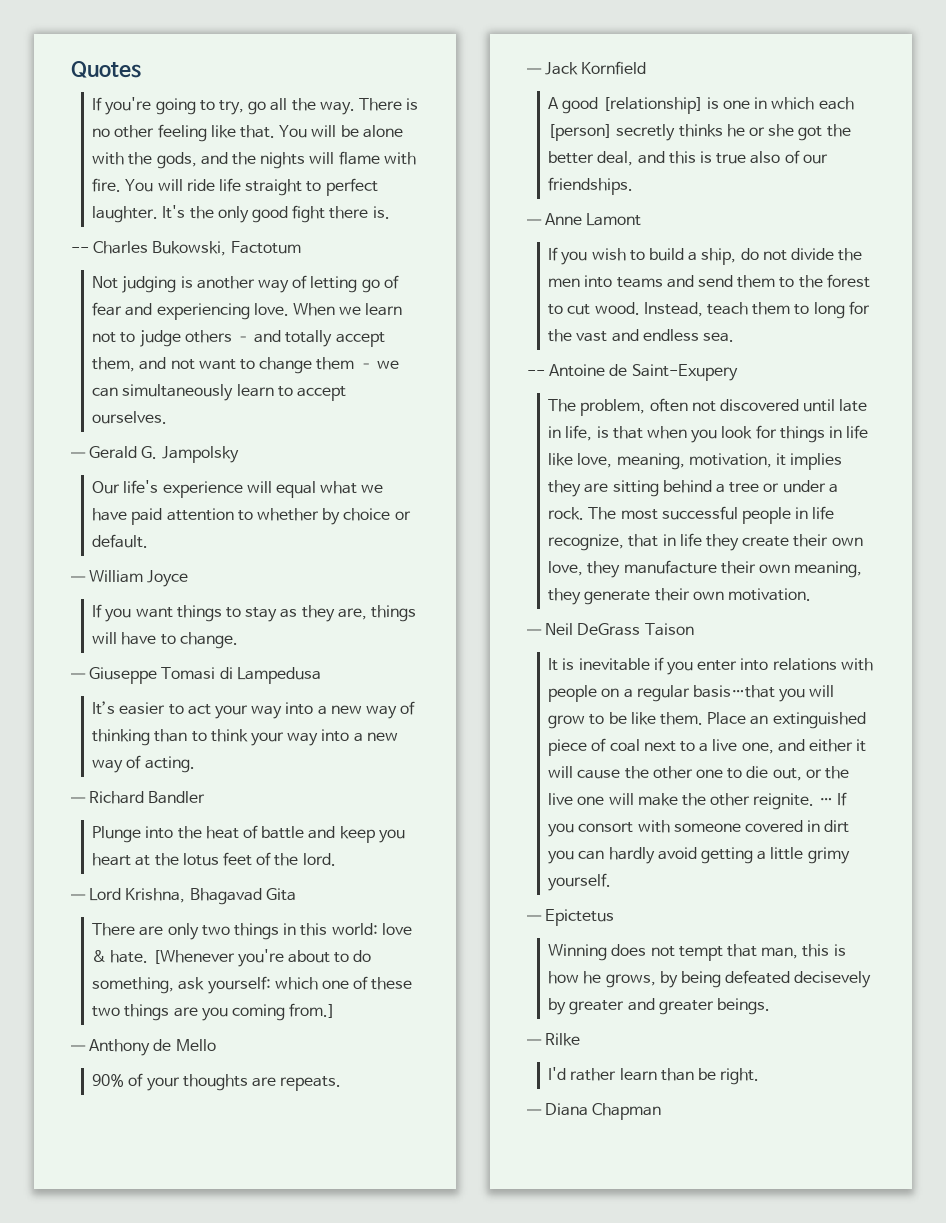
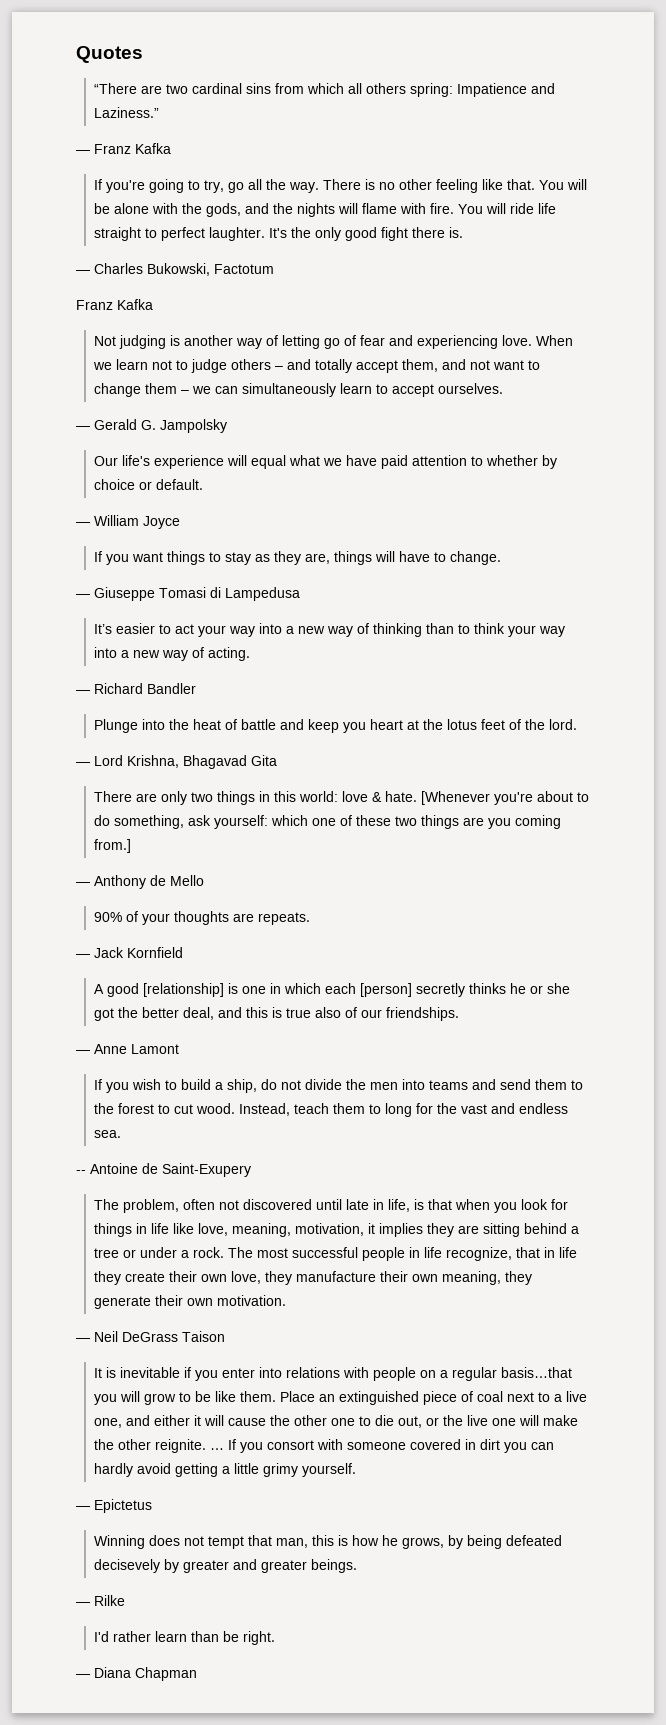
+ “There are two cardinal sins from which all others spring: Impatience and Laziness.”
+ — Franz Kafka
- -- Charles Bukowski, Factotum
+ — Charles Bukowski, Factotum
+ Franz Kafka

